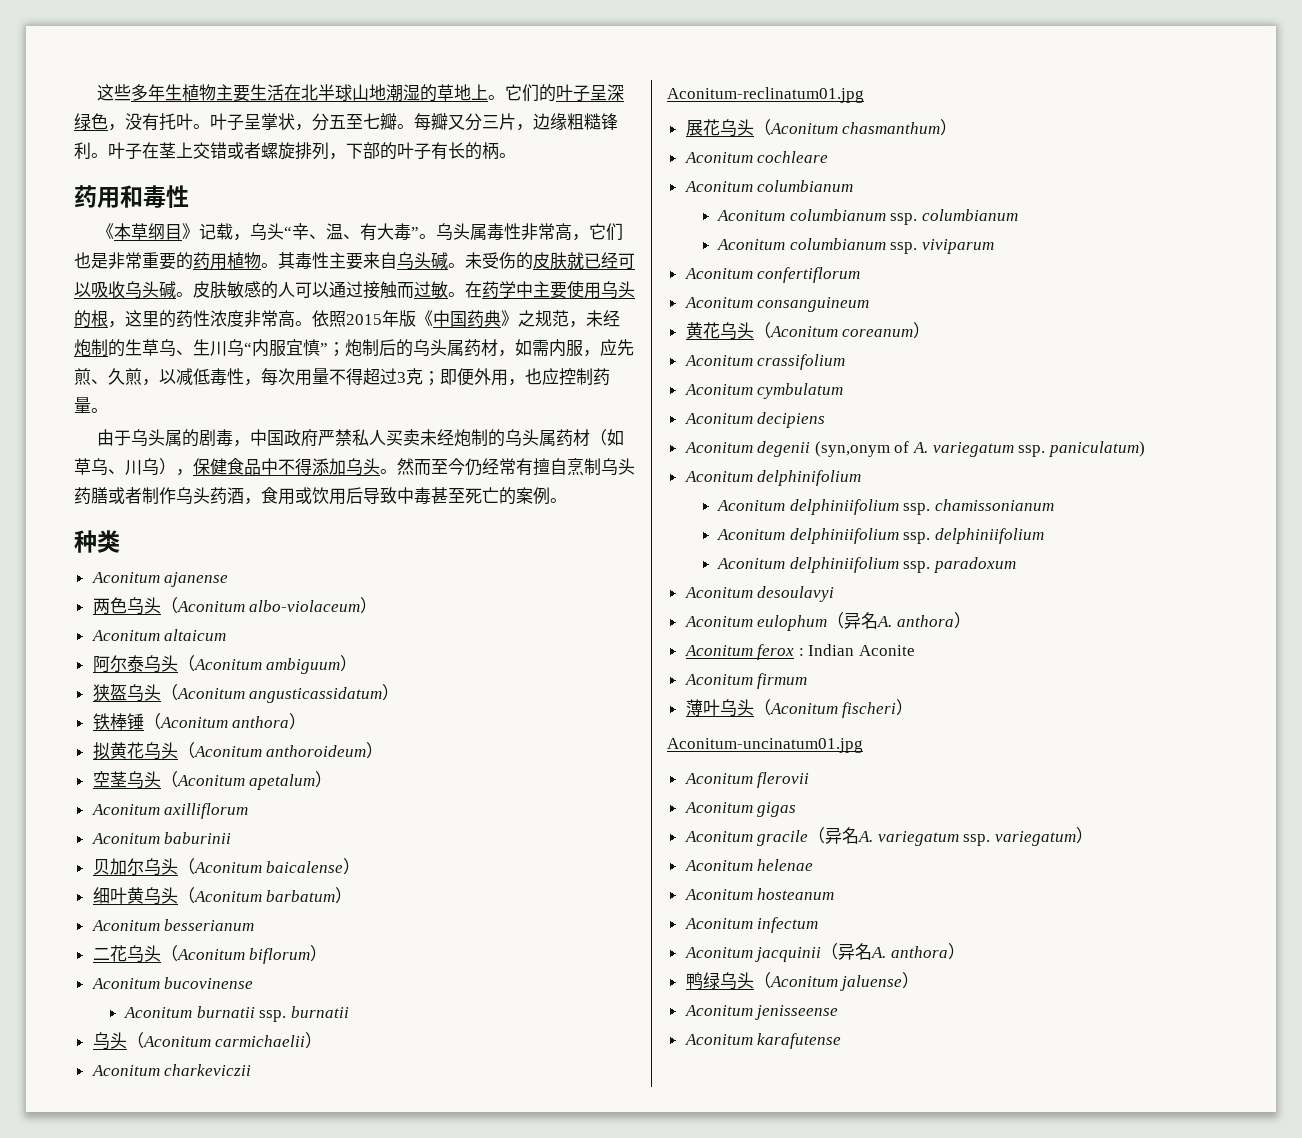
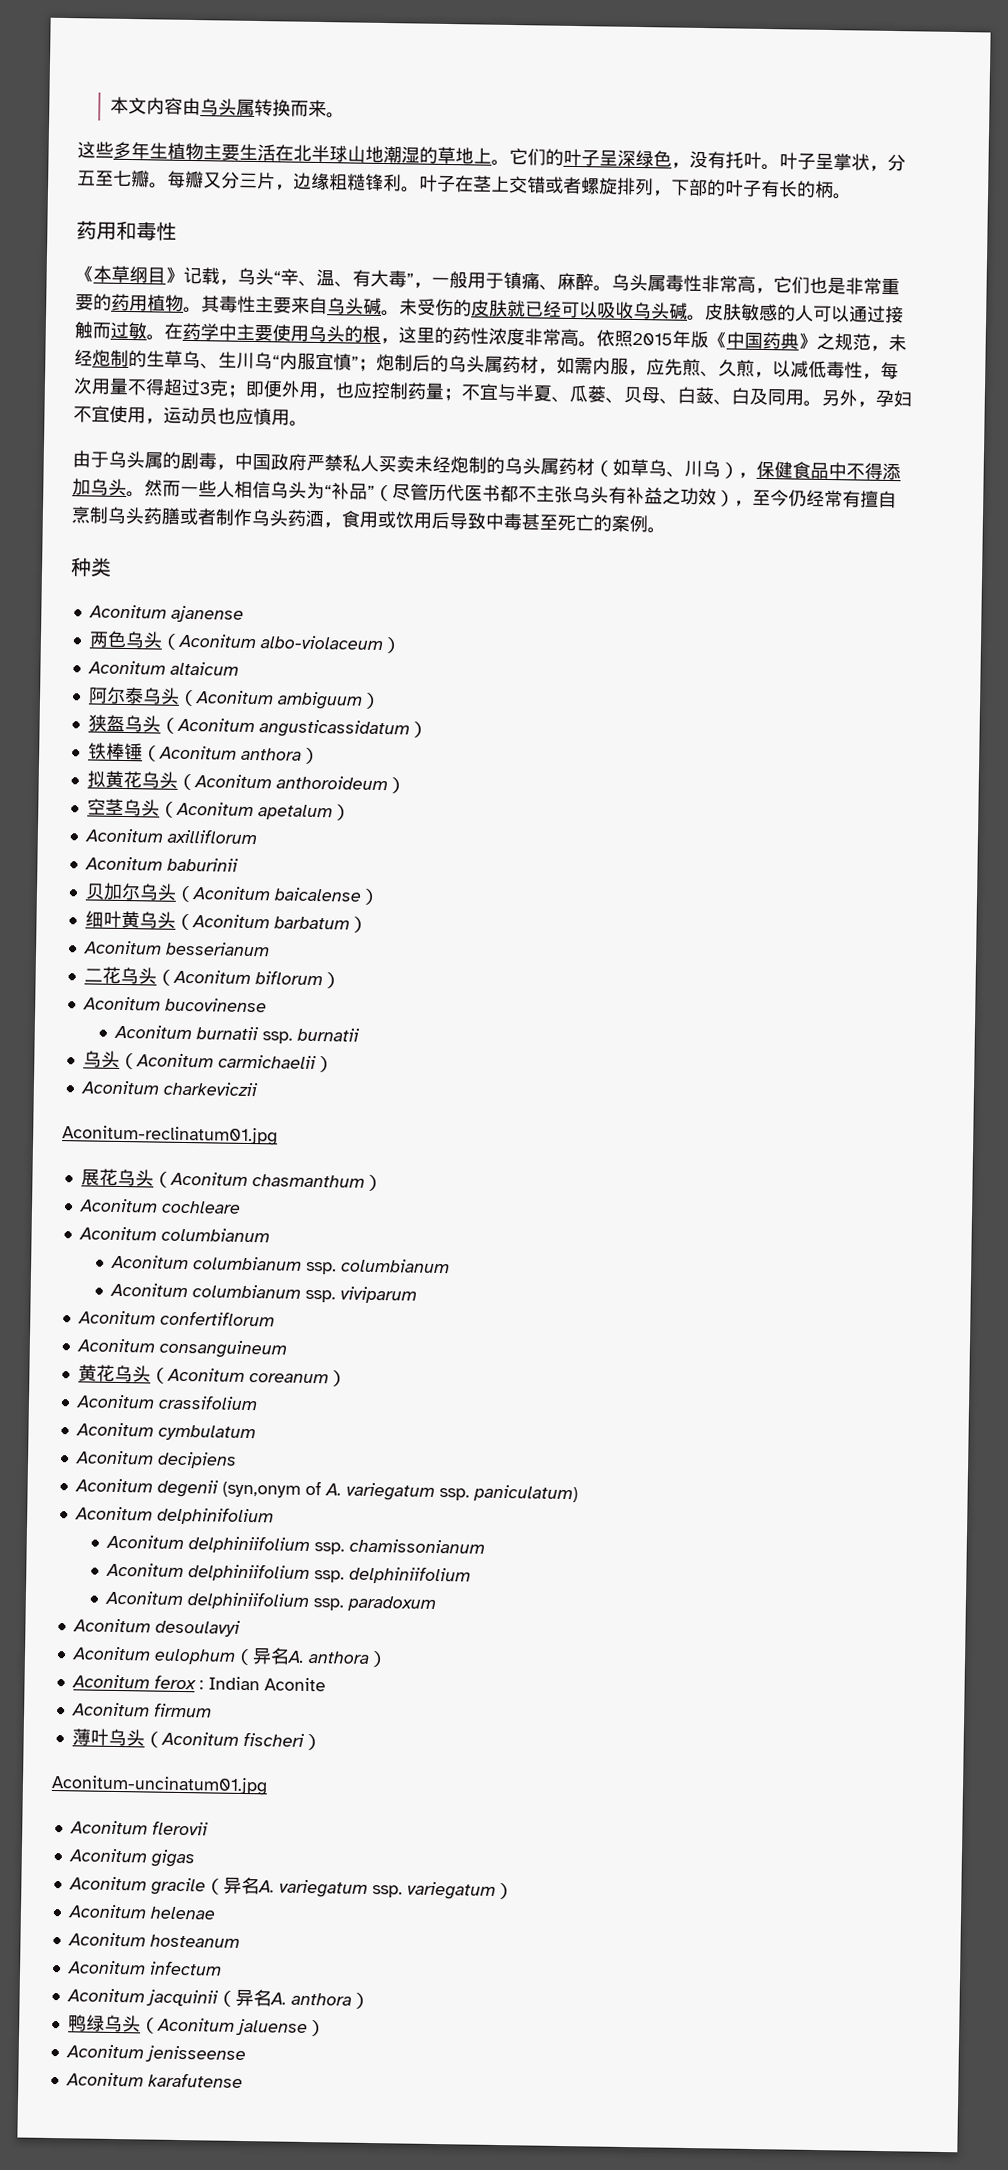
+ 本文内容由乌头属转换而来。
- 《本草纲目》记载，乌头“辛、温、有大毒”。
+ 《本草纲目》记载，乌头“辛、温、有大毒”，一般用于镇痛、麻醉。
- 依照2015年版《中国药典》之规范，未经炮制的生草乌、生川乌“内服宜慎”；炮制后的乌头属药材，如需内服，应先煎、久煎，以减低毒性，每次用量不得超过3克；即便外用，也应控制药量。
+ 依照2015年版《中国药典》之规范，未经炮制的生草乌、生川乌“内服宜慎”；炮制后的乌头属药材，如需内服，应先煎、久煎，以减低毒性，每次用量不得超过3克；即便外用，也应控制药量；不宜与半夏、瓜蒌、贝母、白蔹、白及同用。另外，孕妇不宜使用，运动员也应慎用。
- 然而至今仍经常有擅自烹制乌头药膳或者制作乌头药酒，食用或饮用后导致中毒甚至死亡的案例。
+ 然而一些人相信乌头为“补品”（尽管历代医书都不主张乌头有补益之功效），至今仍经常有擅自烹制乌头药膳或者制作乌头药酒，食用或饮用后导致中毒甚至死亡的案例。

